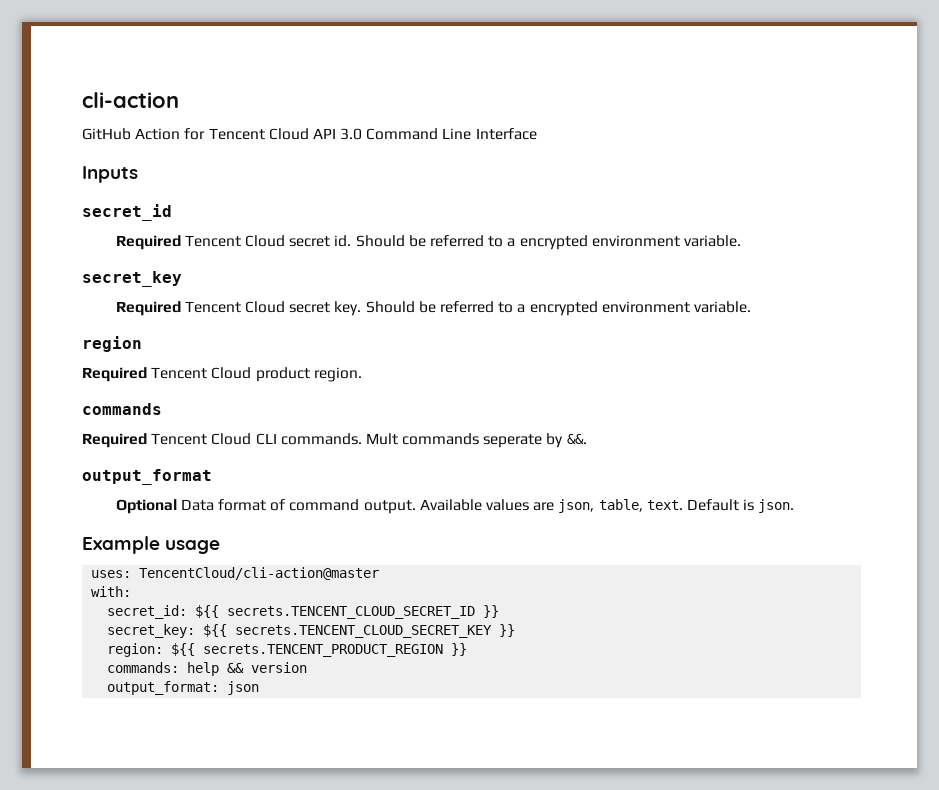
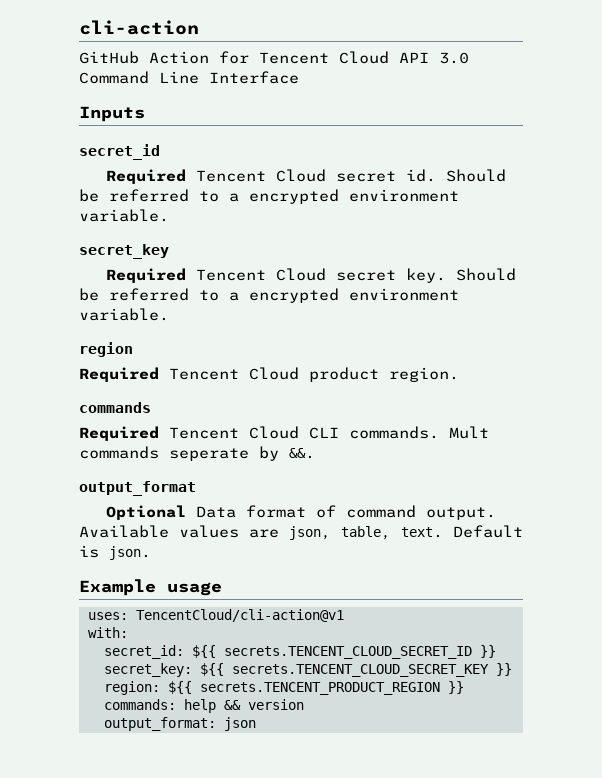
- uses: TencentCloud/cli-action@master
+ uses: TencentCloud/cli-action@v1

